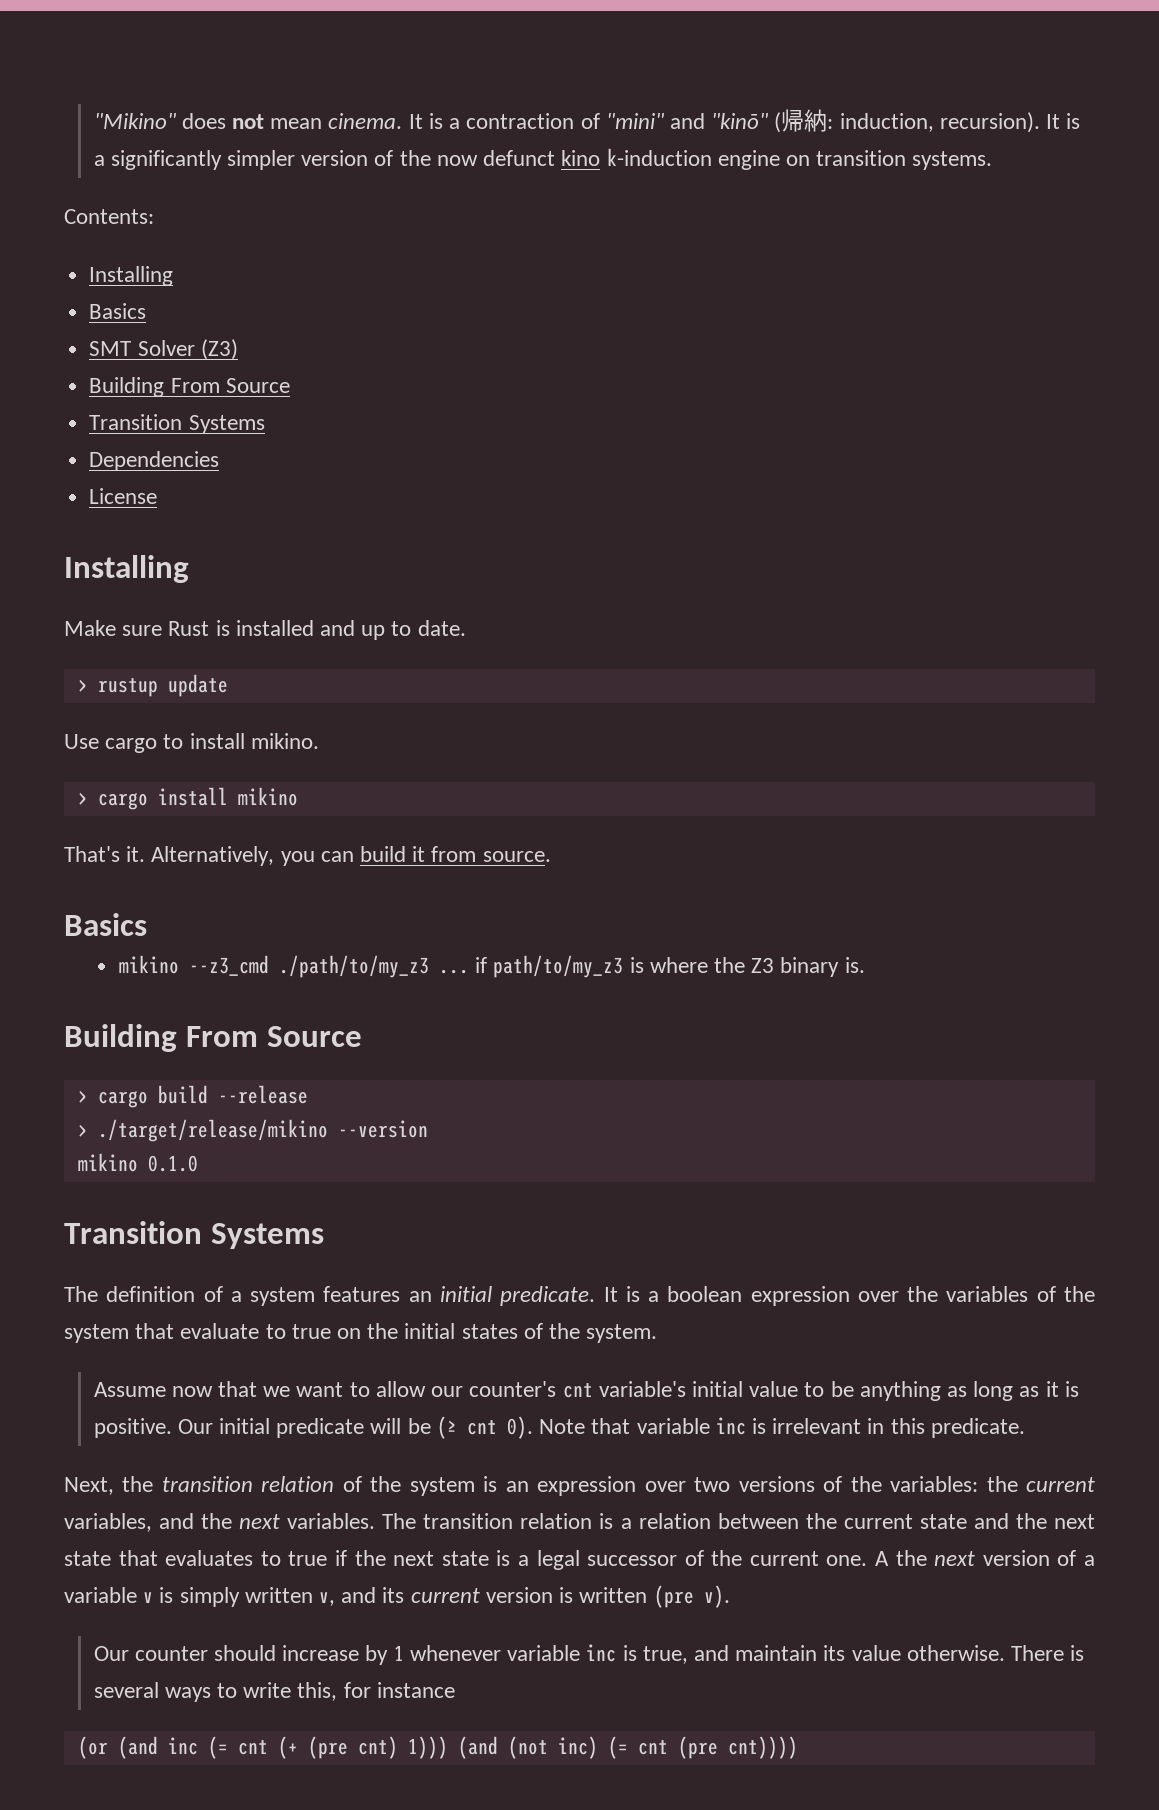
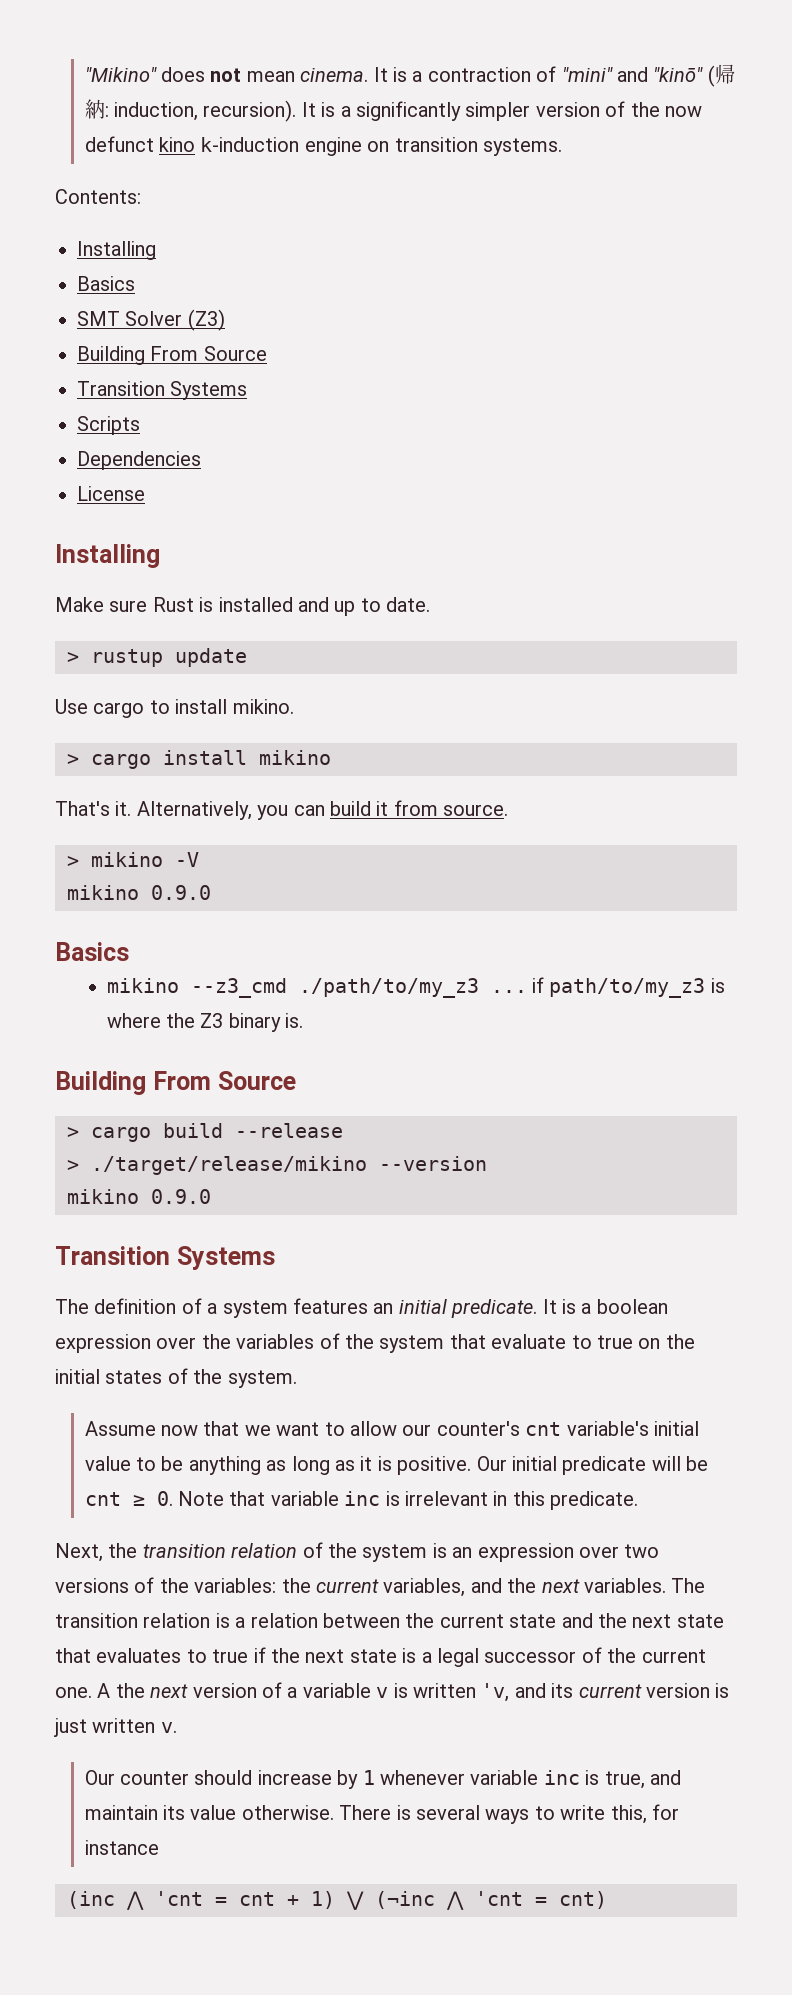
+ Scripts
+ > mikino -V
+ mikino 0.9.0
  > ./target/release/mikino --version
- mikino 0.1.0
+ mikino 0.9.0
- Our initial predicate will be (≥ cnt 0). Note that variable inc is irrelevant in this predicate.
+ Our initial predicate will be cnt ≥ 0. Note that variable inc is irrelevant in this predicate.
- A the next version of a variable v is simply written v, and its current version is written (pre v).
+ A the next version of a variable v is written 'v, and its current version is just written v.
- (or (and inc (= cnt (+ (pre cnt) 1))) (and (not inc) (= cnt (pre cnt))))
+ (inc ⋀ 'cnt = cnt + 1) ⋁ (¬inc ⋀ 'cnt = cnt)

